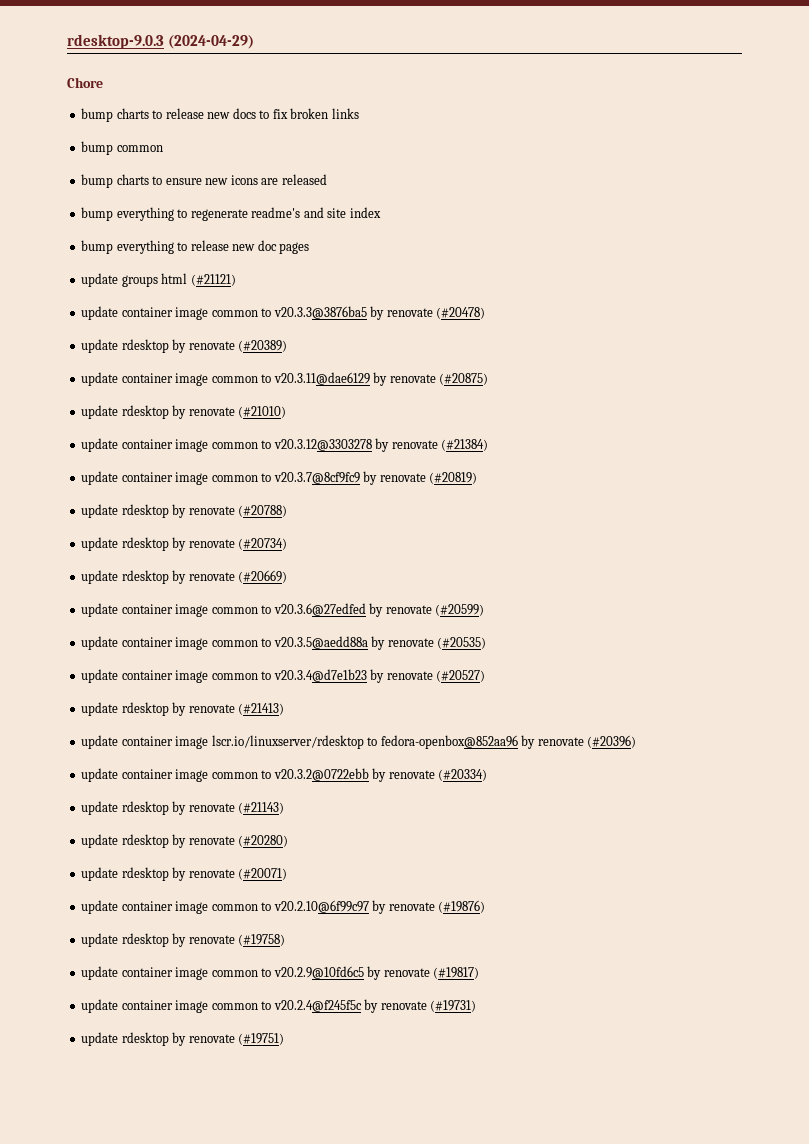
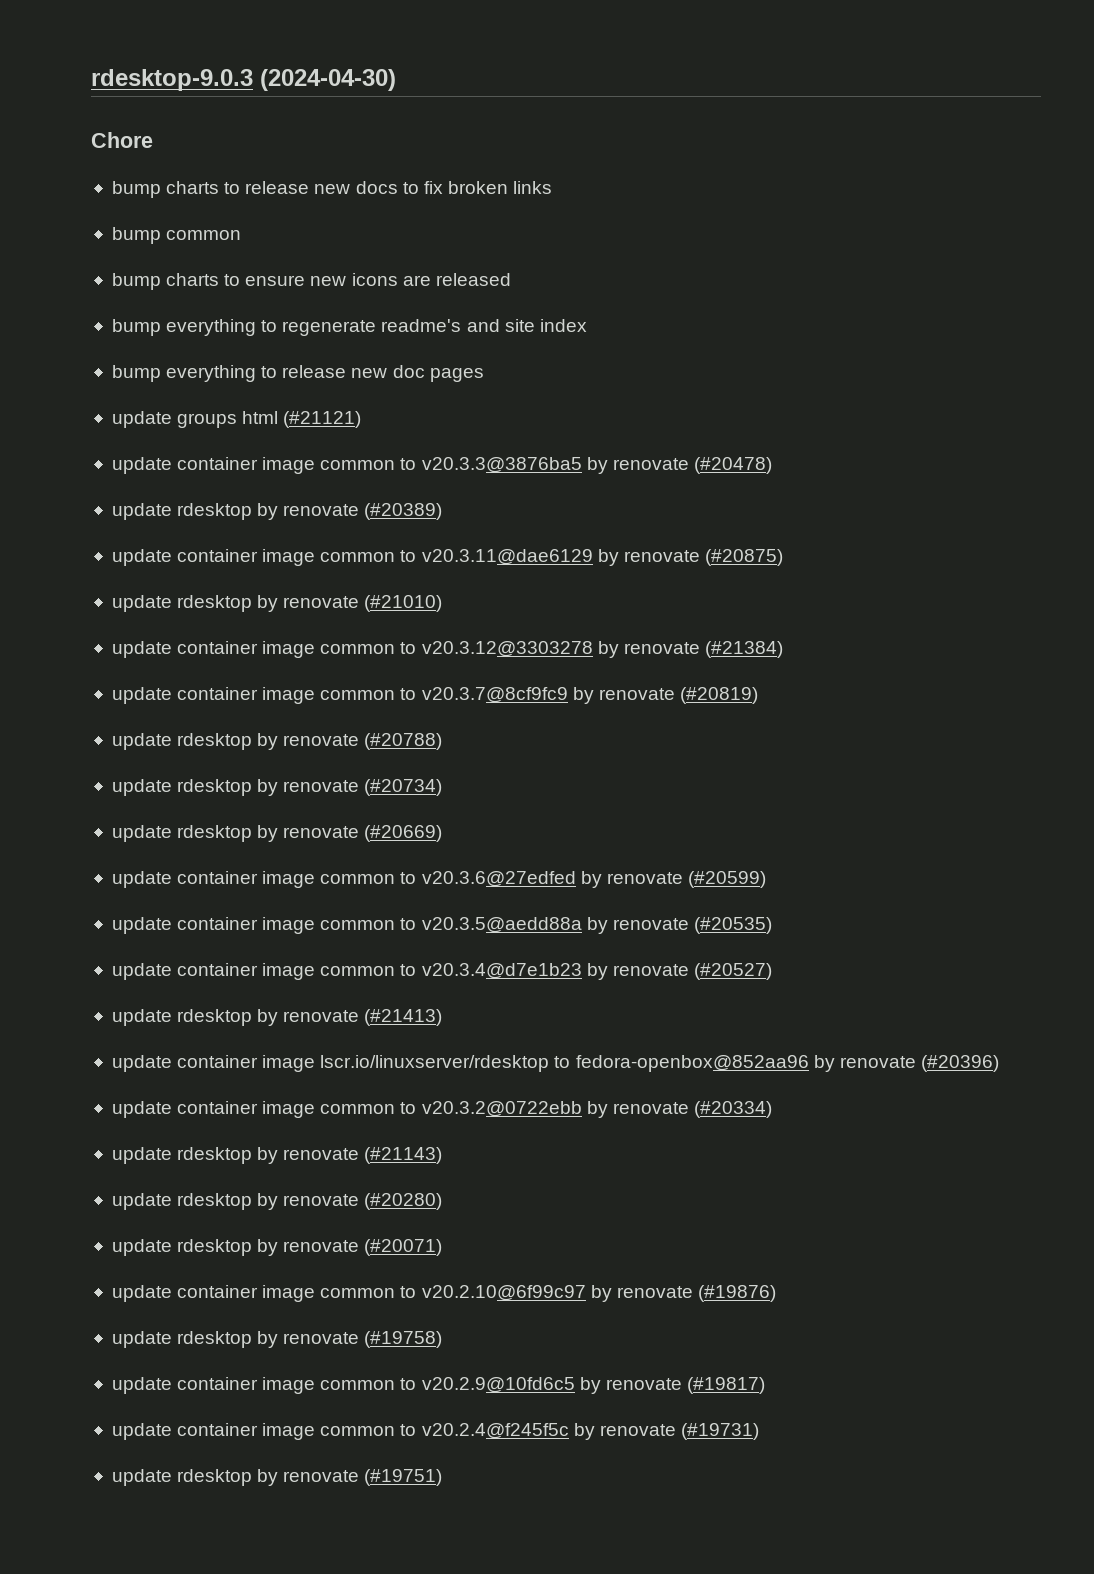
- rdesktop-9.0.3 (2024-04-29)
+ rdesktop-9.0.3 (2024-04-30)

